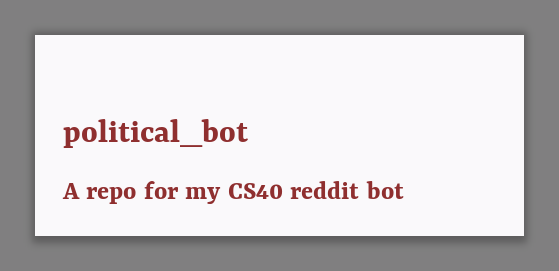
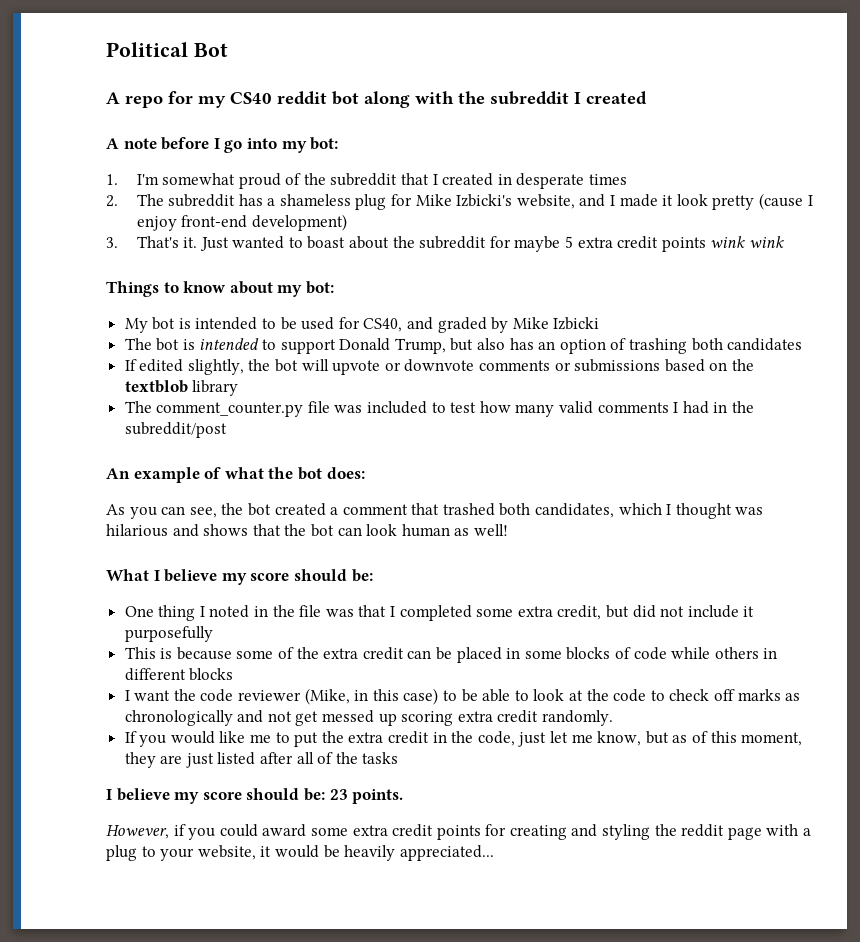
- political_bot
+ Political Bot
- A repo for my CS40 reddit bot
+ A repo for my CS40 reddit bot along with the subreddit I created
+ A note before I go into my bot:
+ 1. I'm somewhat proud of the subreddit that I created in desperate times
+ 2. The subreddit has a shameless plug for Mike Izbicki's website, and I made it look pretty (cause I enjoy front-end development)
+ 3. That's it. Just wanted to boast about the subreddit for maybe 5 extra credit points wink wink
+ Things to know about my bot:
+ My bot is intended to be used for CS40, and graded by Mike Izbicki
+ The bot is intended to support Donald Trump, but also has an option of trashing both candidates
+ If edited slightly, the bot will upvote or downvote comments or submissions based on the textblob library
+ The comment_counter.py file was included to test how many valid comments I had in the subreddit/post
+ An example of what the bot does:
+ As you can see, the bot created a comment that trashed both candidates, which I thought was hilarious and shows that the bot can look human as well!
+ What I believe my score should be:
+ One thing I noted in the file was that I completed some extra credit, but did not include it purposefully
+ This is because some of the extra credit can be placed in some blocks of code while others in different blocks
+ I want the code reviewer (Mike, in this case) to be able to look at the code to check off marks as chronologically and not get messed up scoring extra credit randomly.
+ If you would like me to put the extra credit in the code, just let me know, but as of this moment, they are just listed after all of the tasks
+ I believe my score should be: 23 points.
+ However, if you could award some extra credit points for creating and styling the reddit page with a plug to your website, it would be heavily appreciated...

